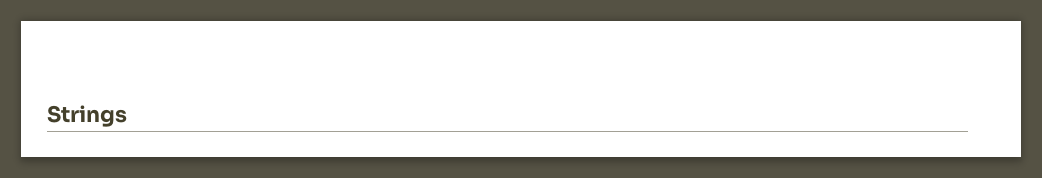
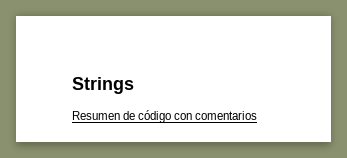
+ Resumen de código con comentarios

